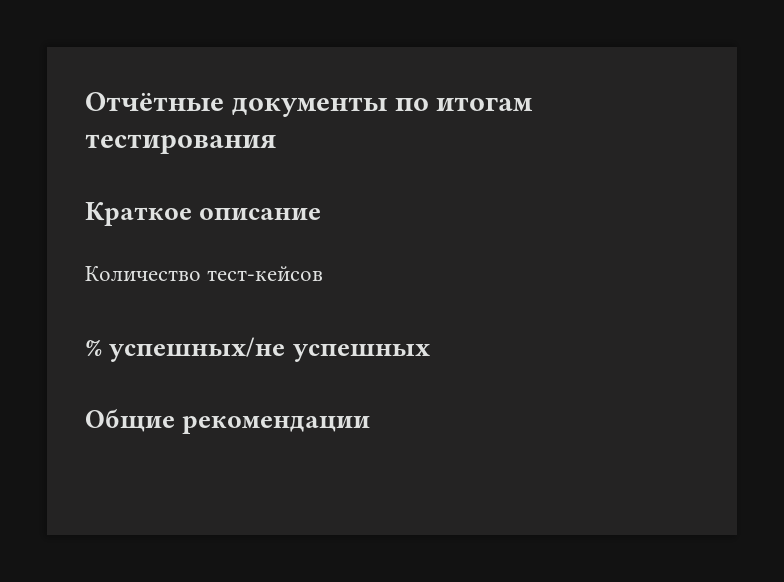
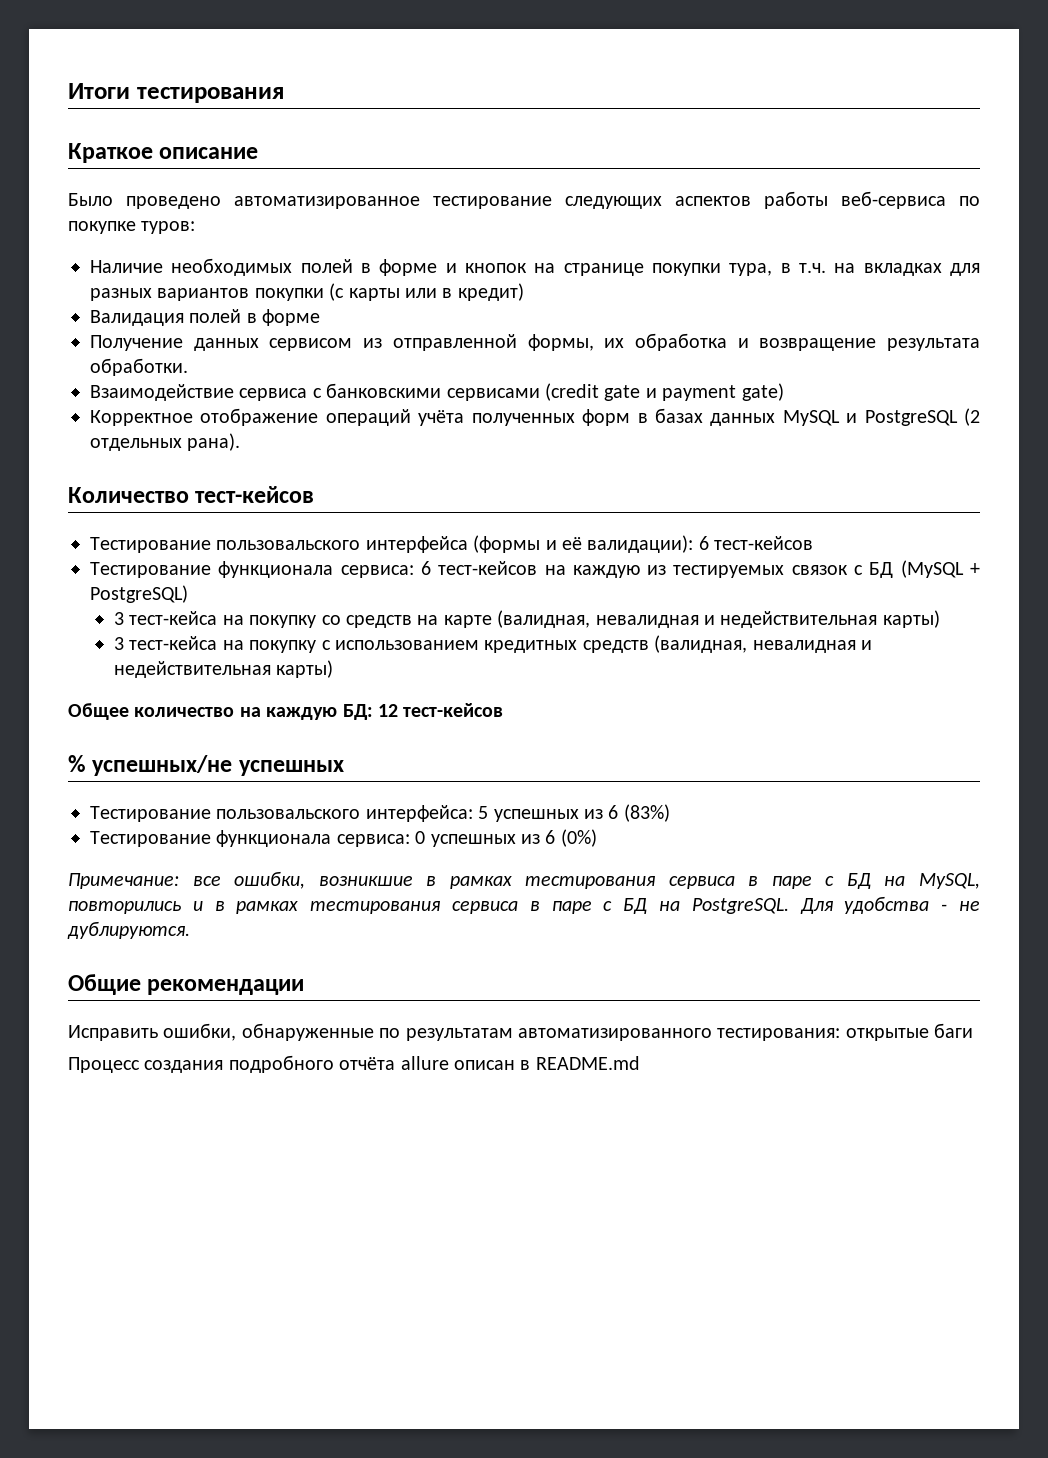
- Отчётные документы по итогам тестирования
+ Итоги тестирования
+ Было проведено автоматизированное тестирование следующих аспектов работы веб-сервиса по покупке туров:
+ Наличие необходимых полей в форме и кнопок на странице покупки тура, в т.ч. на вкладках для разных вариантов покупки (с карты или в кредит)
+ Валидация полей в форме
+ Получение данных сервисом из отправленной формы, их обработка и возвращение результата обработки.
+ Взаимодействие сервиса с банковскими сервисами (credit gate и payment gate)
+ Корректное отображение операций учёта полученных форм в базах данных MySQL и PostgreSQL (2 отдельных рана).
  Количество тест-кейсов
+ Тестирование пользовальского интерфейса (формы и её валидации): 6 тест-кейсов
+ Тестирование функционала сервиса: 6 тест-кейсов на каждую из тестируемых связок с БД (MySQL + PostgreSQL)
+ 3 тест-кейса на покупку со средств на карте (валидная, невалидная и недействительная карты)
+ 3 тест-кейса на покупку с использованием кредитных средств (валидная, невалидная и недействительная карты)
+ Общее количество на каждую БД: 12 тест-кейсов
  % успешных/не успешных
+ Тестирование пользовальского интерфейса: 5 успешных из 6 (83%)
+ Тестирование функционала сервиса: 0 успешных из 6 (0%)
+ Примечание: все ошибки, возникшие в рамках тестирования сервиса в паре с БД на MySQL, повторились и в рамках тестирования сервиса в паре с БД на PostgreSQL. Для удобства - не дублируются.
  Общие рекомендации
+ Исправить ошибки, обнаруженные по результатам автоматизированного тестирования: открытые баги
+ Процесс создания подробного отчёта allure описан в README.md

